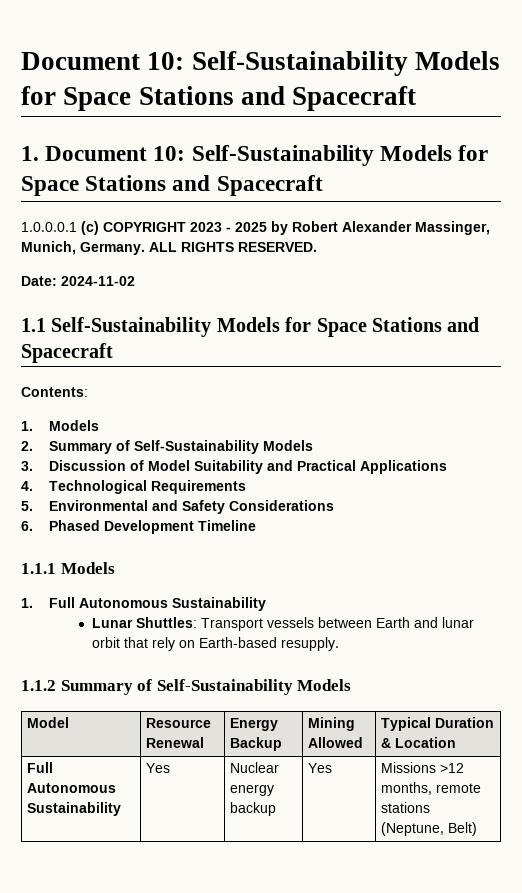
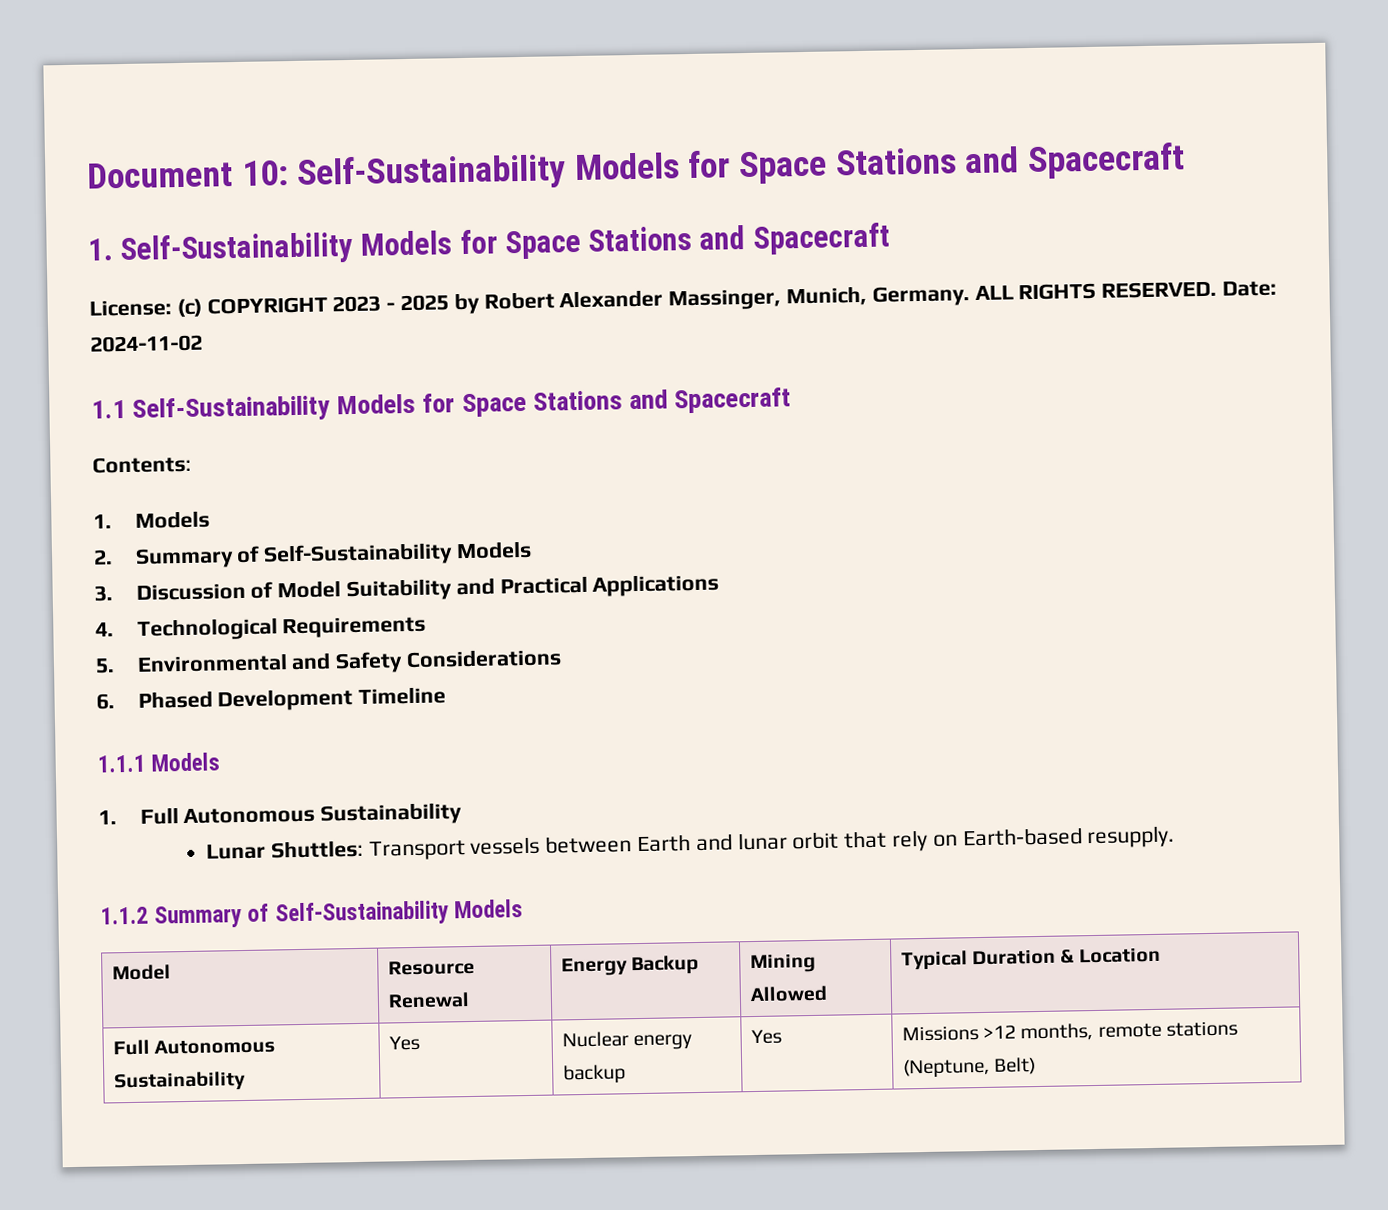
- 1. Document 10: Self-Sustainability Models for Space Stations and Spacecraft
- 1.0.0.0.1 (c) COPYRIGHT 2023 - 2025 by Robert Alexander Massinger, Munich, Germany.
+ 1. Self-Sustainability Models for Space Stations and Spacecraft
+ License: (c) COPYRIGHT 2023 - 2025 by Robert Alexander Massinger, Munich, Germany.
- ALL RIGHTS RESERVED.
- Date: 2024-11-02
+ ALL RIGHTS RESERVED. Date: 2024-11-02

